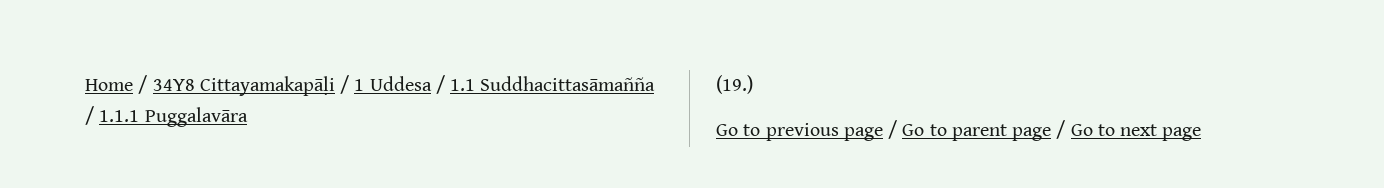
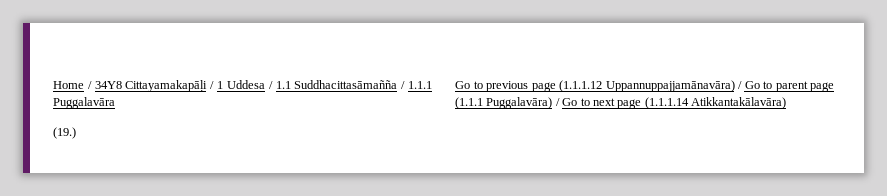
- Go to previous page / Go to parent page / Go to next page
+ Go to previous page (1.1.1.12 Uppannuppajjamānavāra) / Go to parent page (1.1.1 Puggalavāra) / Go to next page (1.1.1.14 Atikkantakālavāra)

